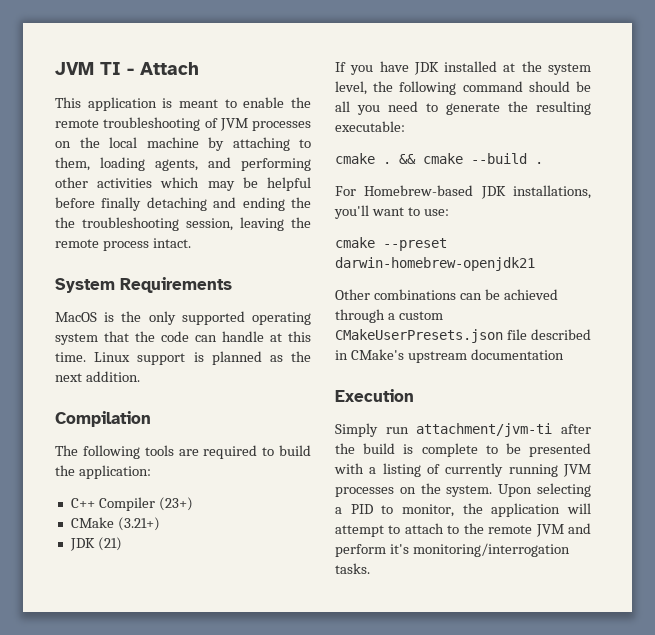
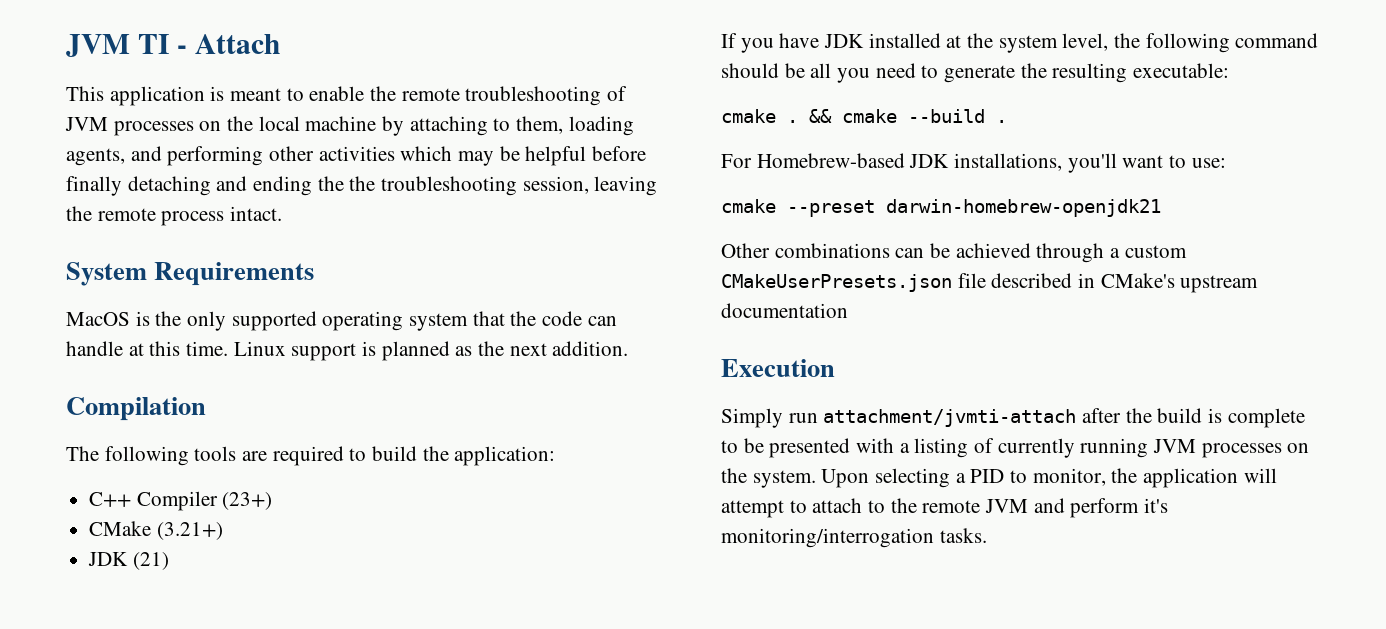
- Simply run attachment/jvm-ti after the build is complete to be presented with a listing of currently running JVM processes on the system.
+ Simply run attachment/jvmti-attach after the build is complete to be presented with a listing of currently running JVM processes on the system.

